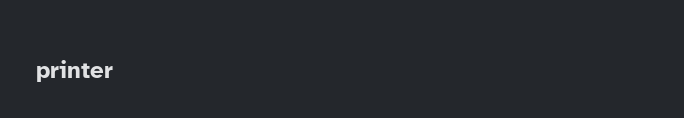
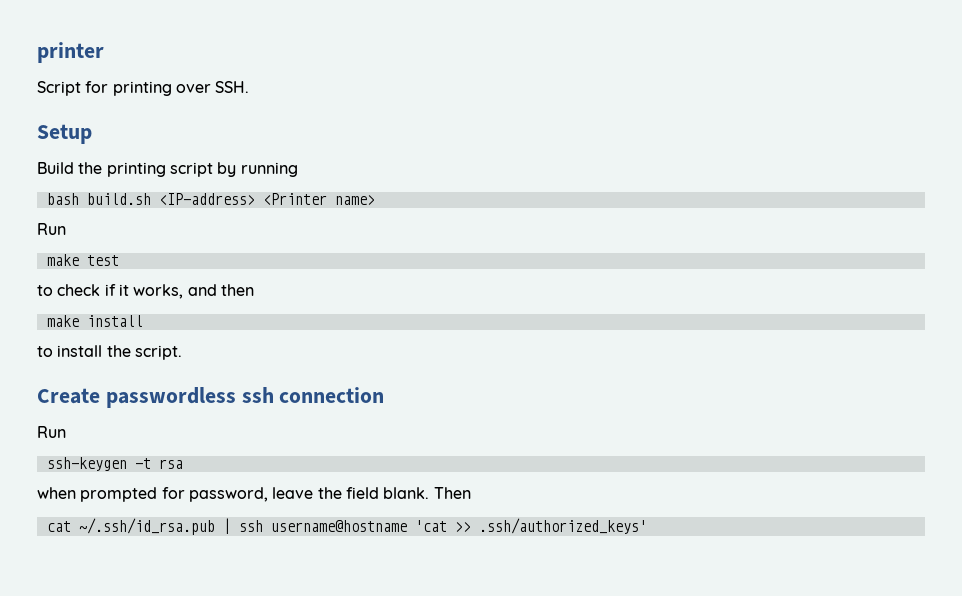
+ Script for printing over SSH.
+ Setup
+ Build the printing script by running
+ bash build.sh <IP-address> <Printer name>
+ Run
+ make test
+ to check if it works, and then
+ make install
+ to install the script.
+ Create passwordless ssh connection
+ Run
+ ssh-keygen -t rsa
+ when prompted for password, leave the field blank. Then
+ cat ~/.ssh/id_rsa.pub | ssh username@hostname 'cat >> .ssh/authorized_keys'

